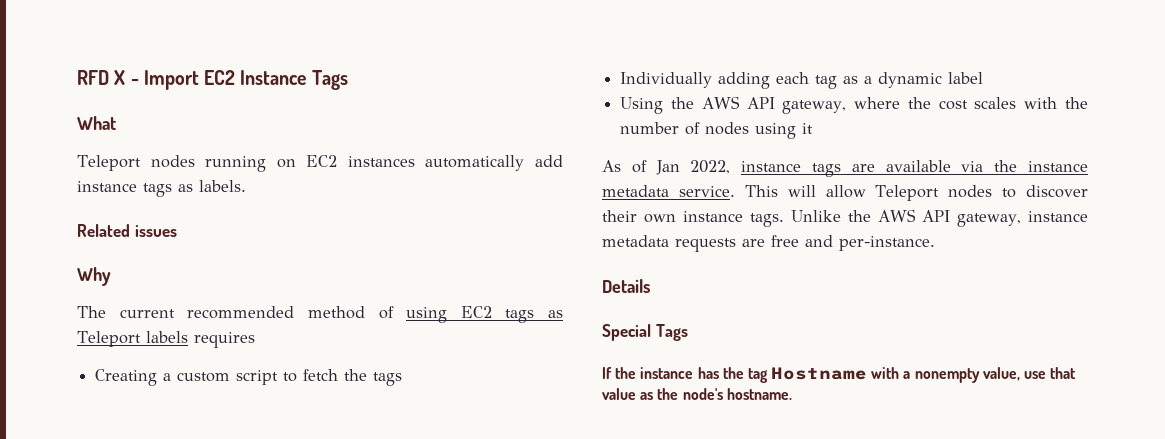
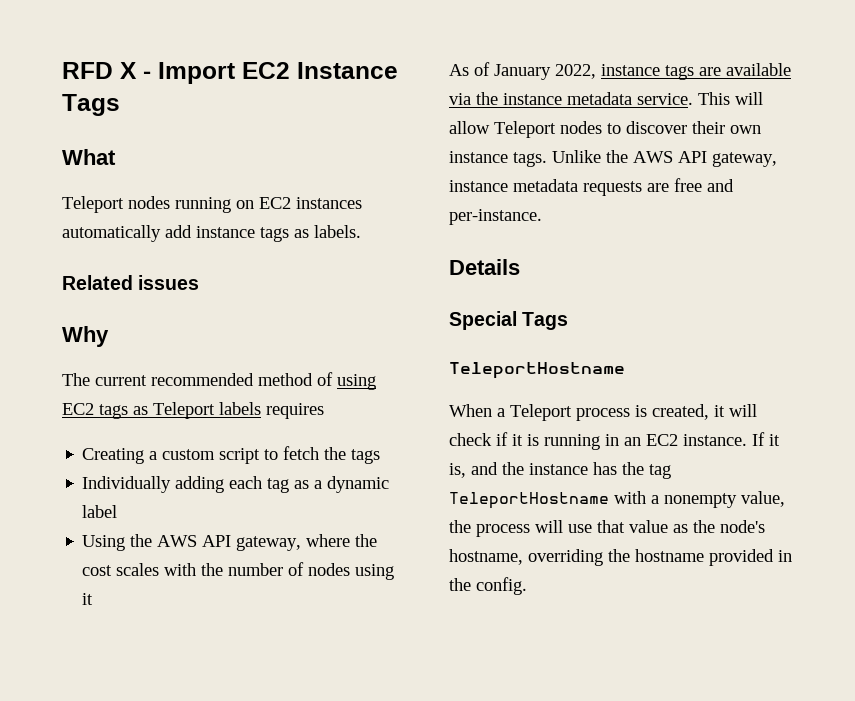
- As of Jan 2022, instance tags are available via the instance metadata service.
+ As of January 2022, instance tags are available via the instance metadata service.
  Special Tags
- If the instance has the tag Hostname with a nonempty value, use that value as the node's hostname.
+ TeleportHostname
+ When a Teleport process is created, it will check if it is running in an EC2 instance. If it is, and the instance has the tag TeleportHostname with a nonempty value, the process will use that value as the node's hostname, overriding the hostname provided in the config.

